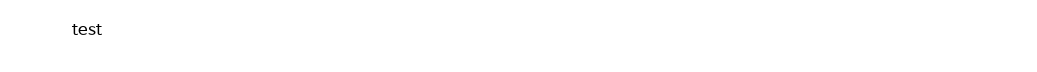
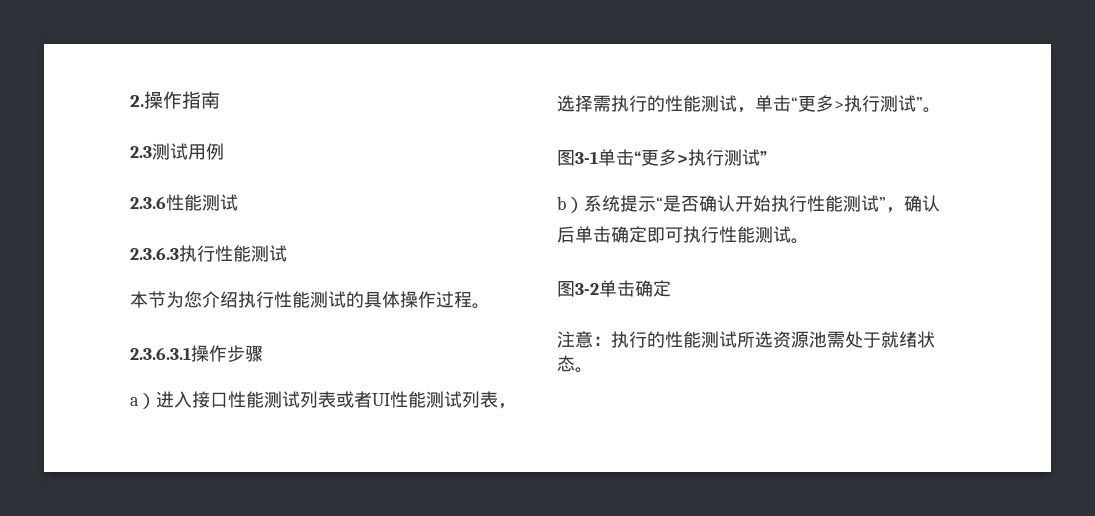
- test
+ 2.操作指南
+ 2.3测试用例
+ 2.3.6性能测试
+ 2.3.6.3执行性能测试
+ 本节为您介绍执行性能测试的具体操作过程。
+ 2.3.6.3.1操作步骤
+ a）进入接口性能测试列表或者UI性能测试列表，选择需执行的性能测试，单击“更多>执行测试”。
+ 图3-1单击“更多>执行测试”
+ b）系统提示“是否确认开始执行性能测试”，确认后单击确定即可执行性能测试。
+ 图3-2单击确定
+ 注意：执行的性能测试所选资源池需处于就绪状态。

